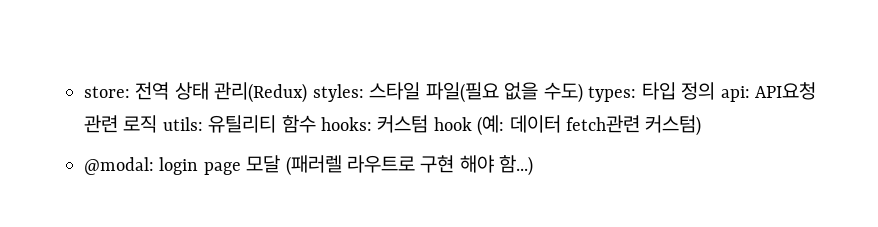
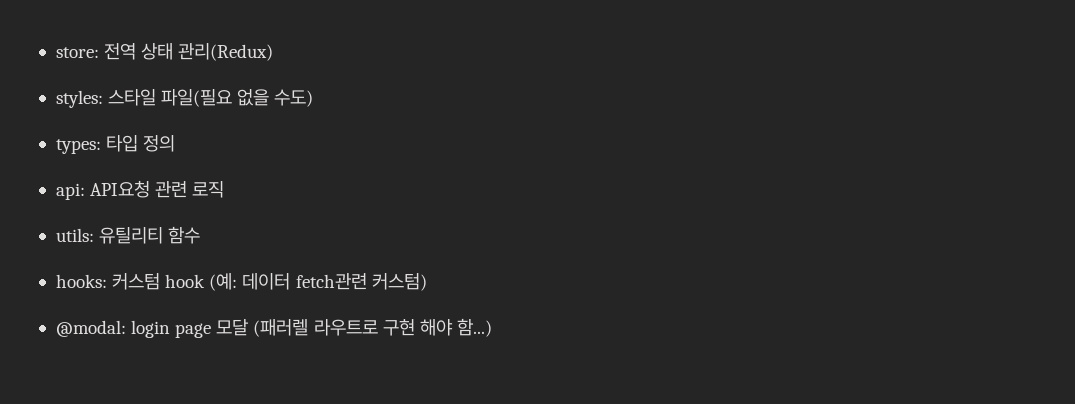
- store: 전역 상태 관리(Redux) styles: 스타일 파일(필요 없을 수도) types: 타입 정의 api: API요청 관련 로직 utils: 유틸리티 함수 hooks: 커스텀 hook (예: 데이터 fetch관련 커스텀)
+ store: 전역 상태 관리(Redux)
+ styles: 스타일 파일(필요 없을 수도)
+ types: 타입 정의
+ api: API요청 관련 로직
+ utils: 유틸리티 함수
+ hooks: 커스텀 hook (예: 데이터 fetch관련 커스텀)

